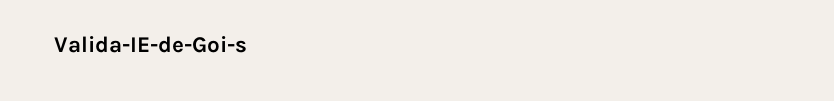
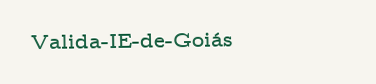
- Valida-IE-de-Goi-s
+ Valida-IE-de-Goiás

